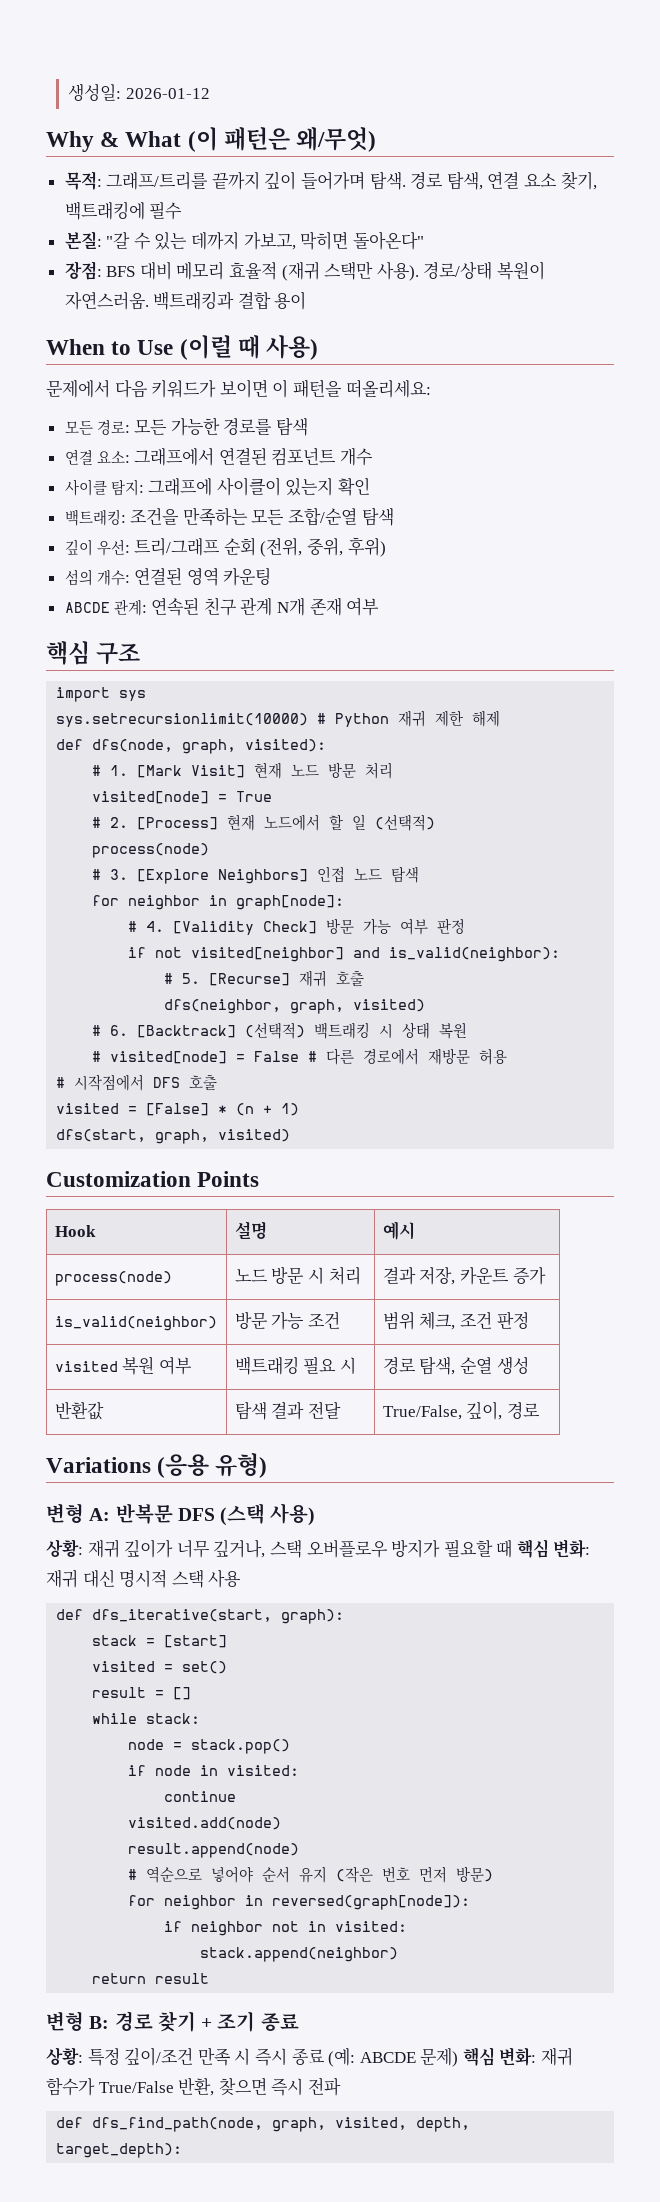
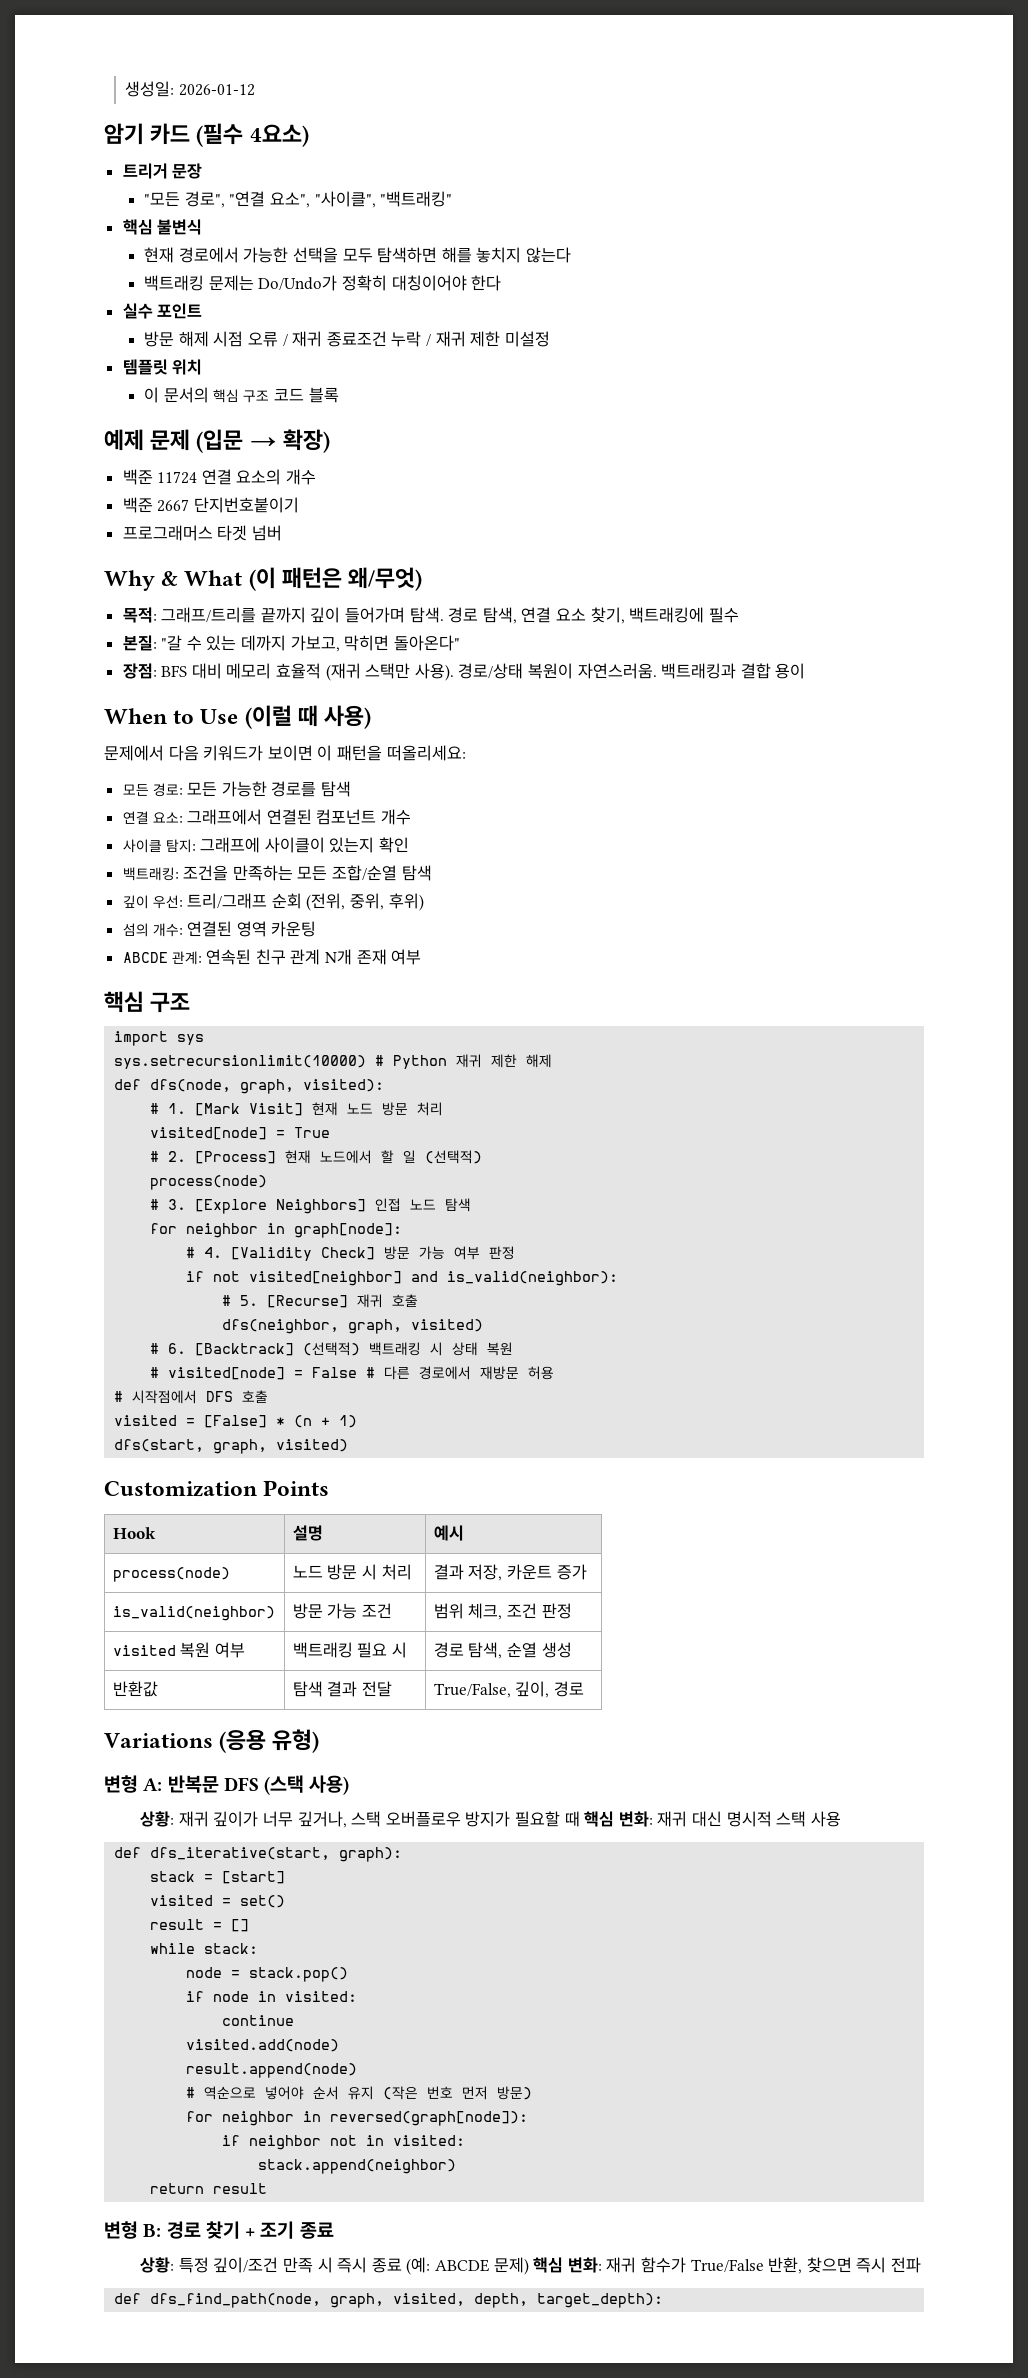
+ 암기 카드 (필수 4요소)
+ 트리거 문장
+ "모든 경로", "연결 요소", "사이클", "백트래킹"
+ 핵심 불변식
+ 현재 경로에서 가능한 선택을 모두 탐색하면 해를 놓치지 않는다
+ 백트래킹 문제는 Do/Undo가 정확히 대칭이어야 한다
+ 실수 포인트
+ 방문 해제 시점 오류 / 재귀 종료조건 누락 / 재귀 제한 미설정
+ 템플릿 위치
+ 이 문서의 핵심 구조 코드 블록
+ 예제 문제 (입문 → 확장)
+ 백준 11724 연결 요소의 개수
+ 백준 2667 단지번호붙이기
+ 프로그래머스 타겟 넘버

